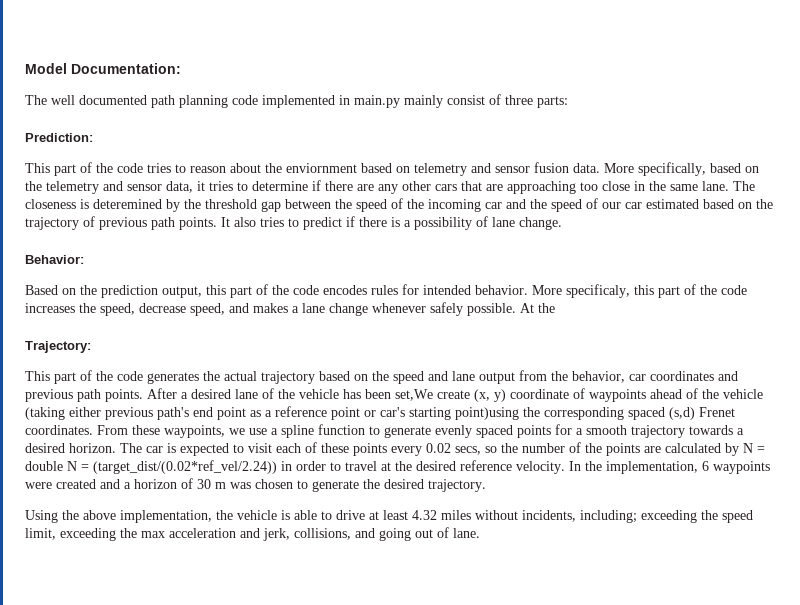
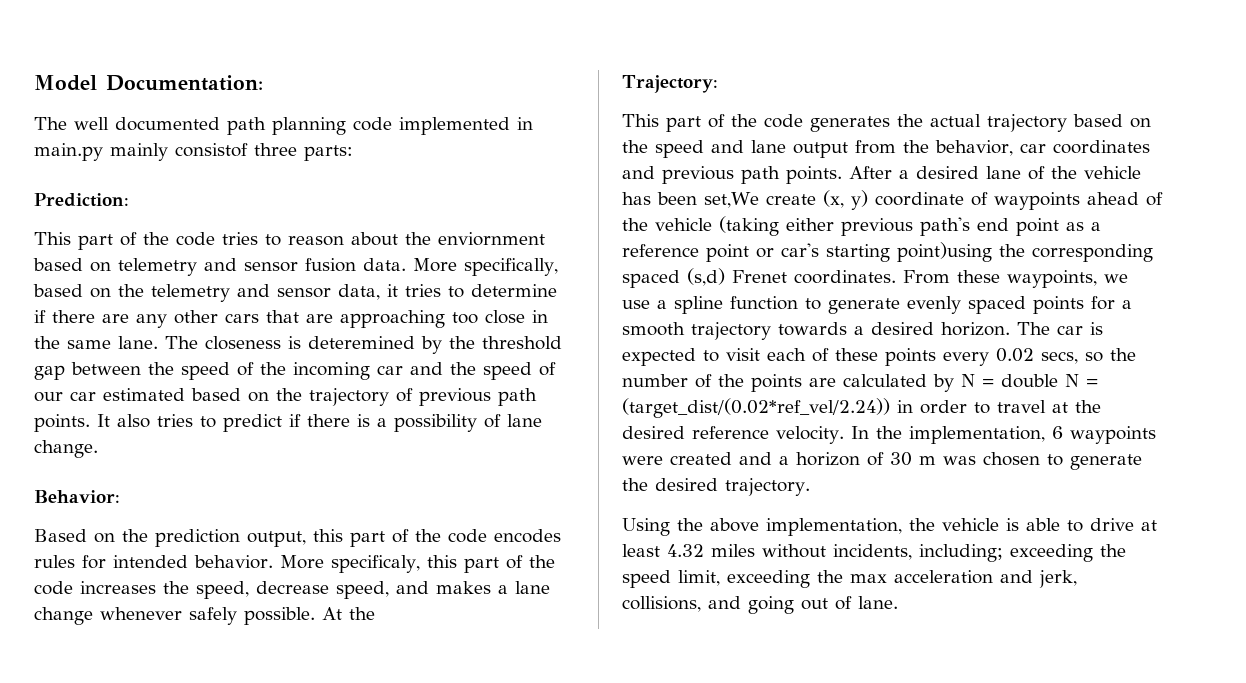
- The well documented path planning code implemented in main.py mainly consist of three parts:
+ The well documented path planning code implemented in main.py mainly consistof three parts:

